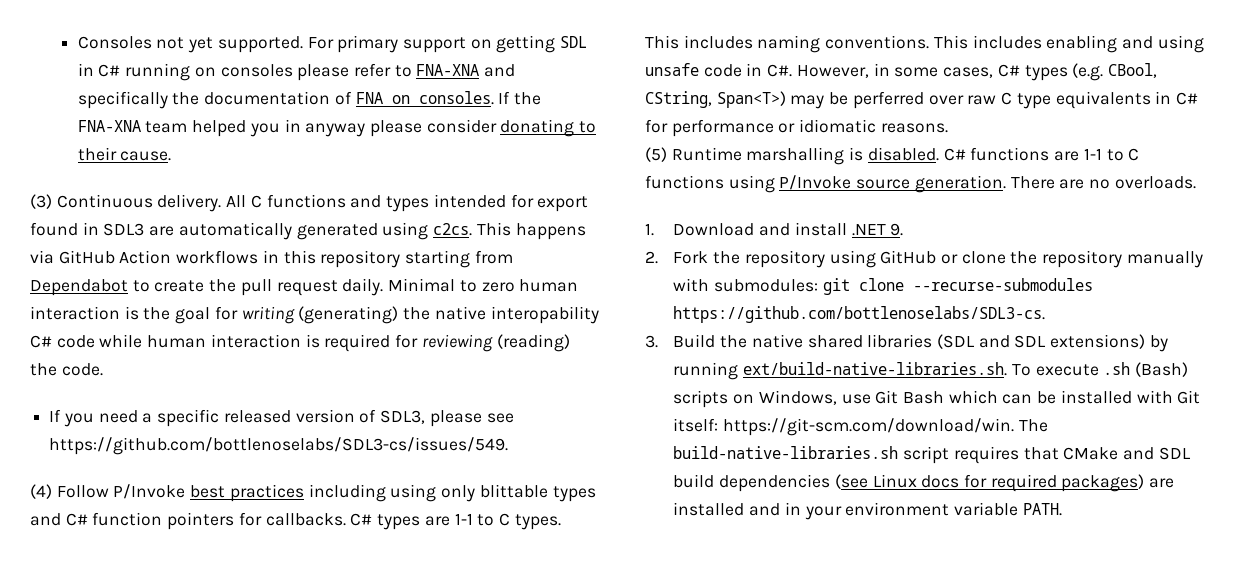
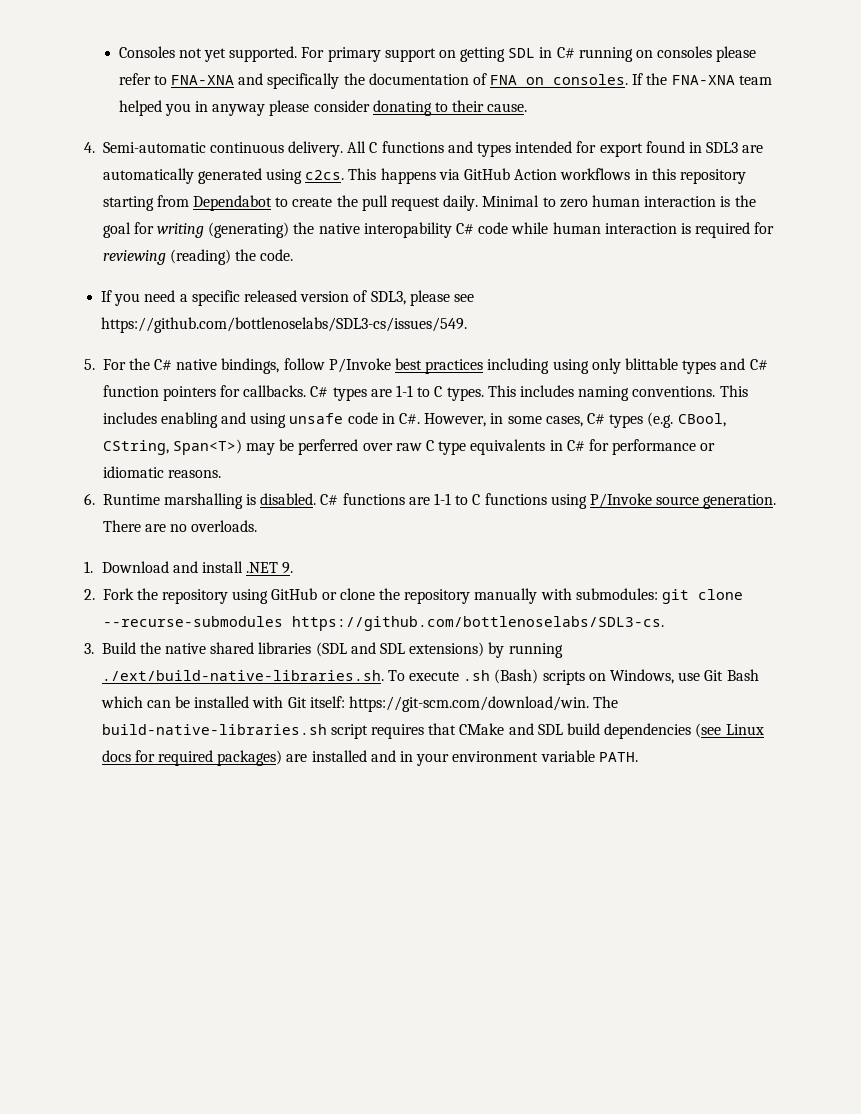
- (3) Continuous delivery.
+ 4. Semi-automatic continuous delivery.
- (4) Follow P/Invoke best practices including using only blittable types and C# function pointers for callbacks.
+ 5. For the C# native bindings, follow P/Invoke best practices including using only blittable types and C# function pointers for callbacks.
- (5) Runtime marshalling is disabled.
+ 6. Runtime marshalling is disabled.
- 3. Build the native shared libraries (SDL and SDL extensions) by running ext/build-native-libraries.sh. To execute .sh (Bash) scripts on Windows, use Git Bash which can be installed with Git itself: https://git-scm.com/download/win. The build-native-libraries.sh script requires that CMake and SDL build dependencies (see Linux docs for required packages) are installed and in your environment variable PATH.
+ 3. Build the native shared libraries (SDL and SDL extensions) by running ./ext/build-native-libraries.sh. To execute .sh (Bash) scripts on Windows, use Git Bash which can be installed with Git itself: https://git-scm.com/download/win. The build-native-libraries.sh script requires that CMake and SDL build dependencies (see Linux docs for required packages) are installed and in your environment variable PATH.

